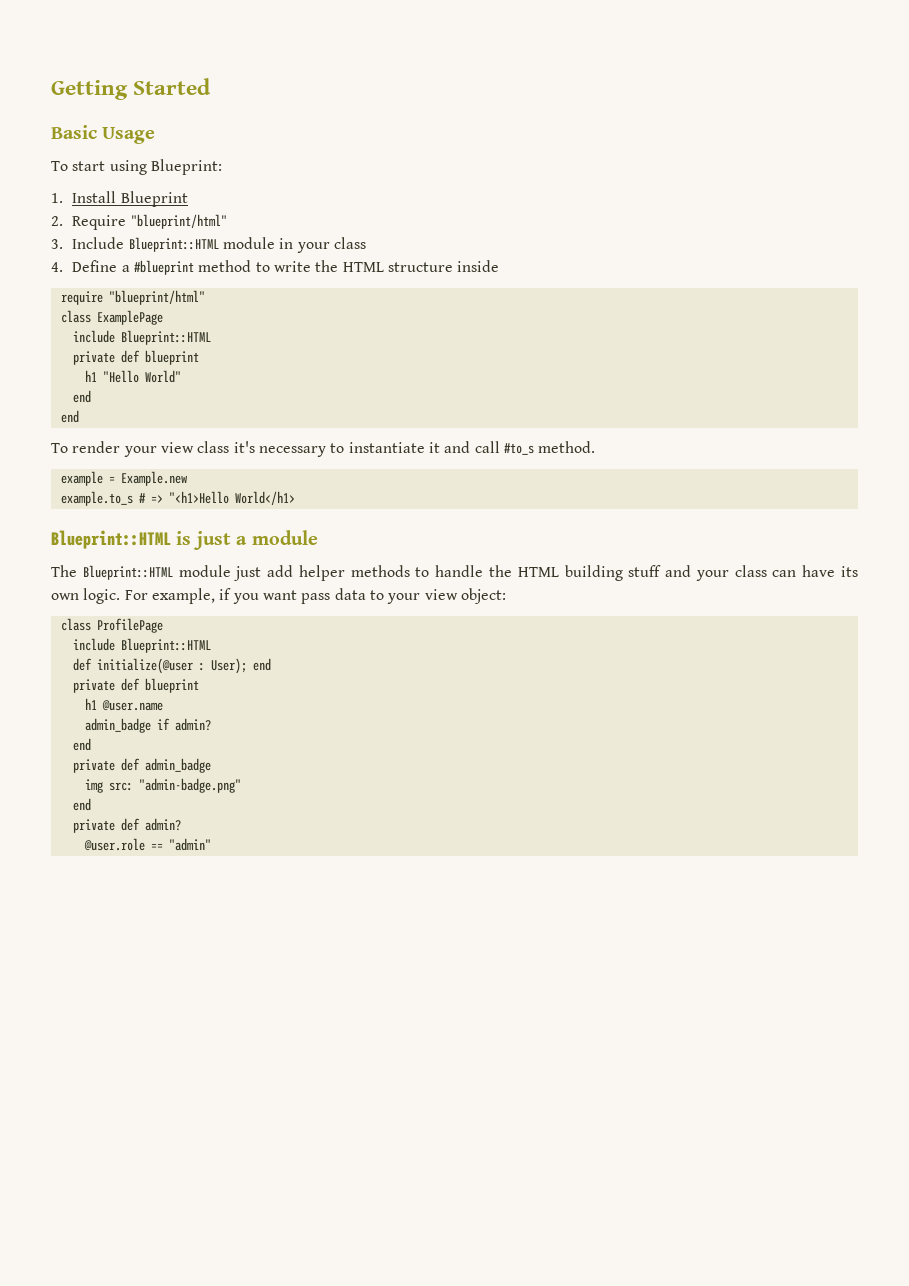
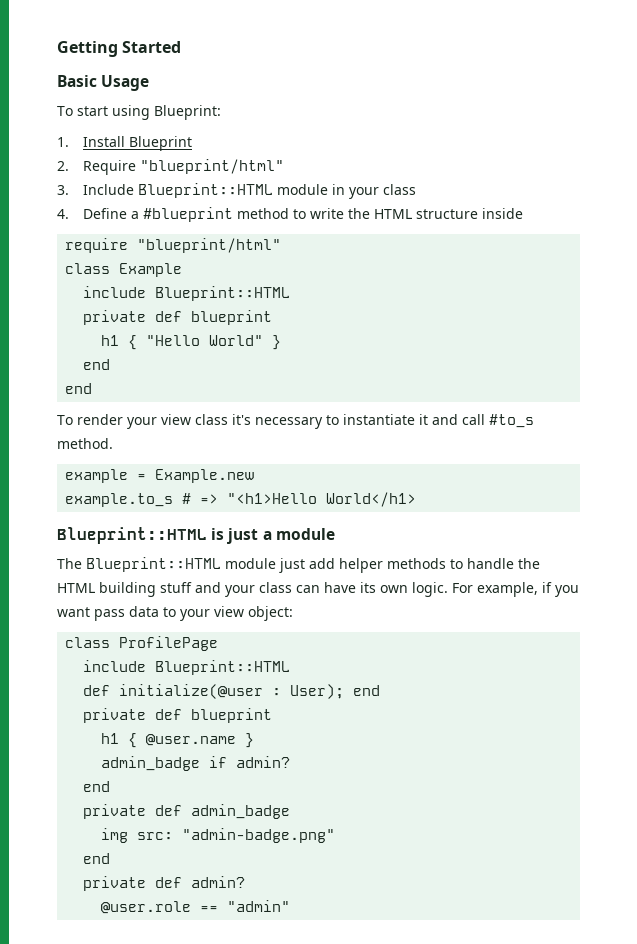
- class ExamplePage
+ class Example
- h1 "Hello World"
+ h1 { "Hello World" }
- h1 @user.name
+ h1 { @user.name }

